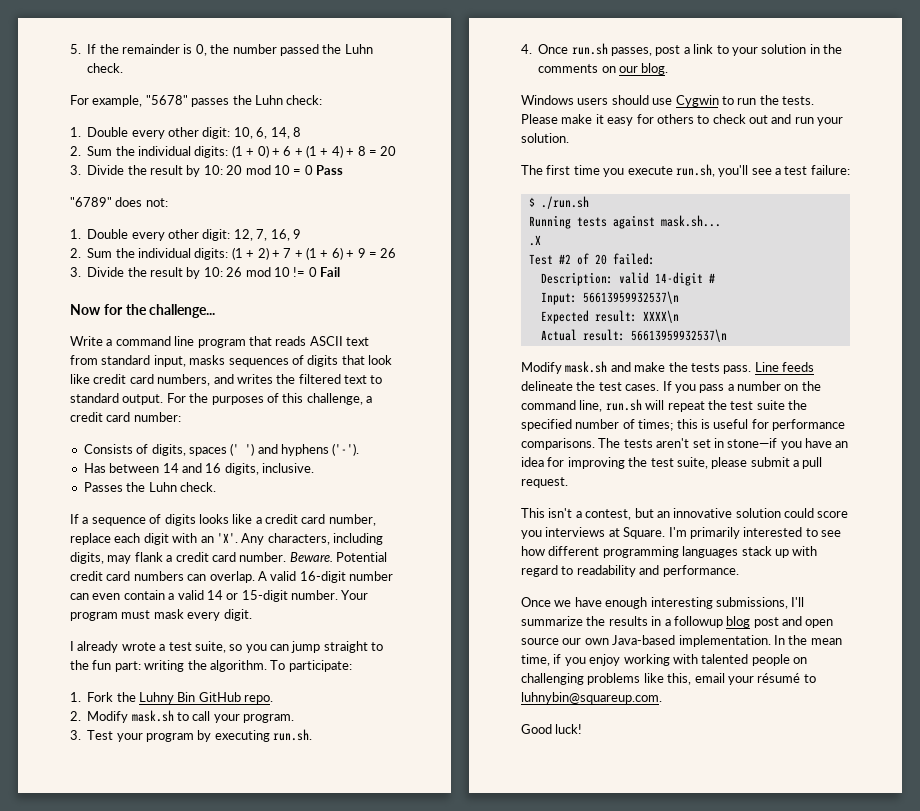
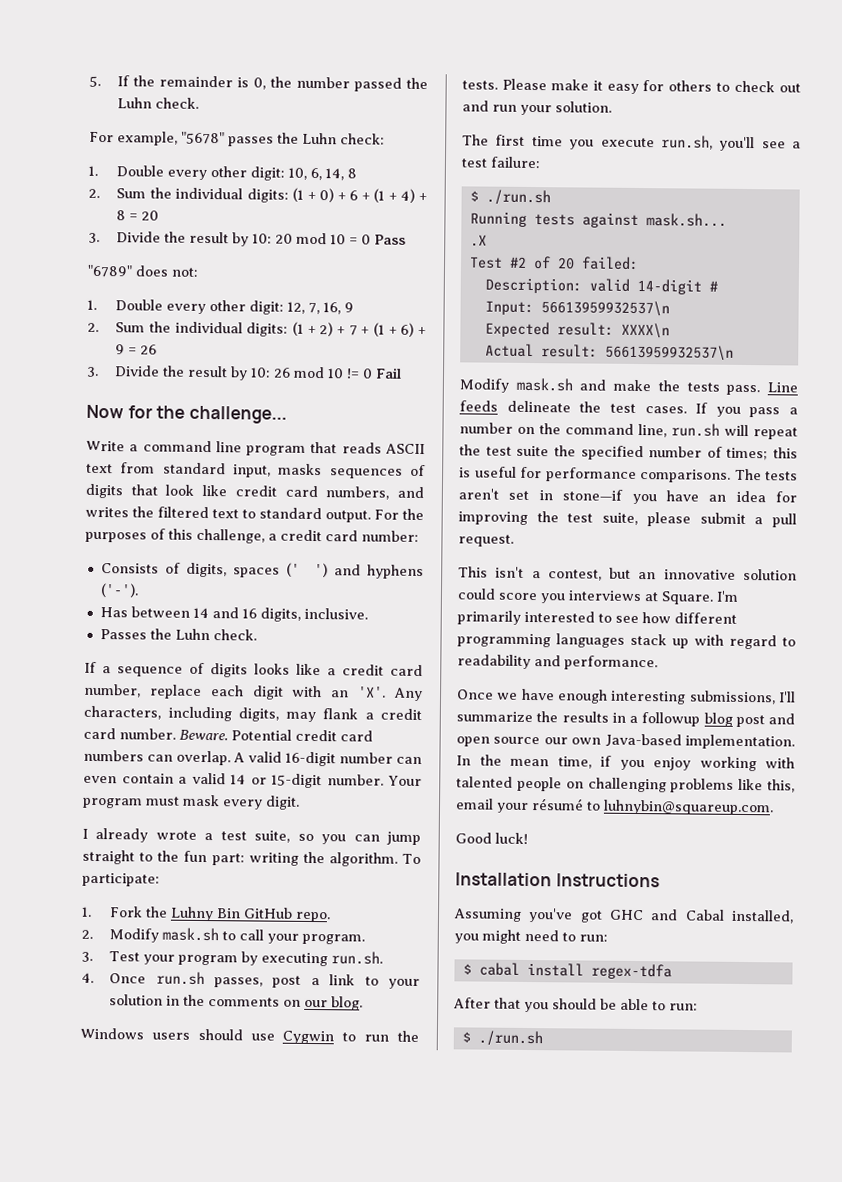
+ Installation Instructions
+ Assuming you've got GHC and Cabal installed, you might need to run:
+ $ cabal install regex-tdfa
+ After that you should be able to run:
+ $ ./run.sh

